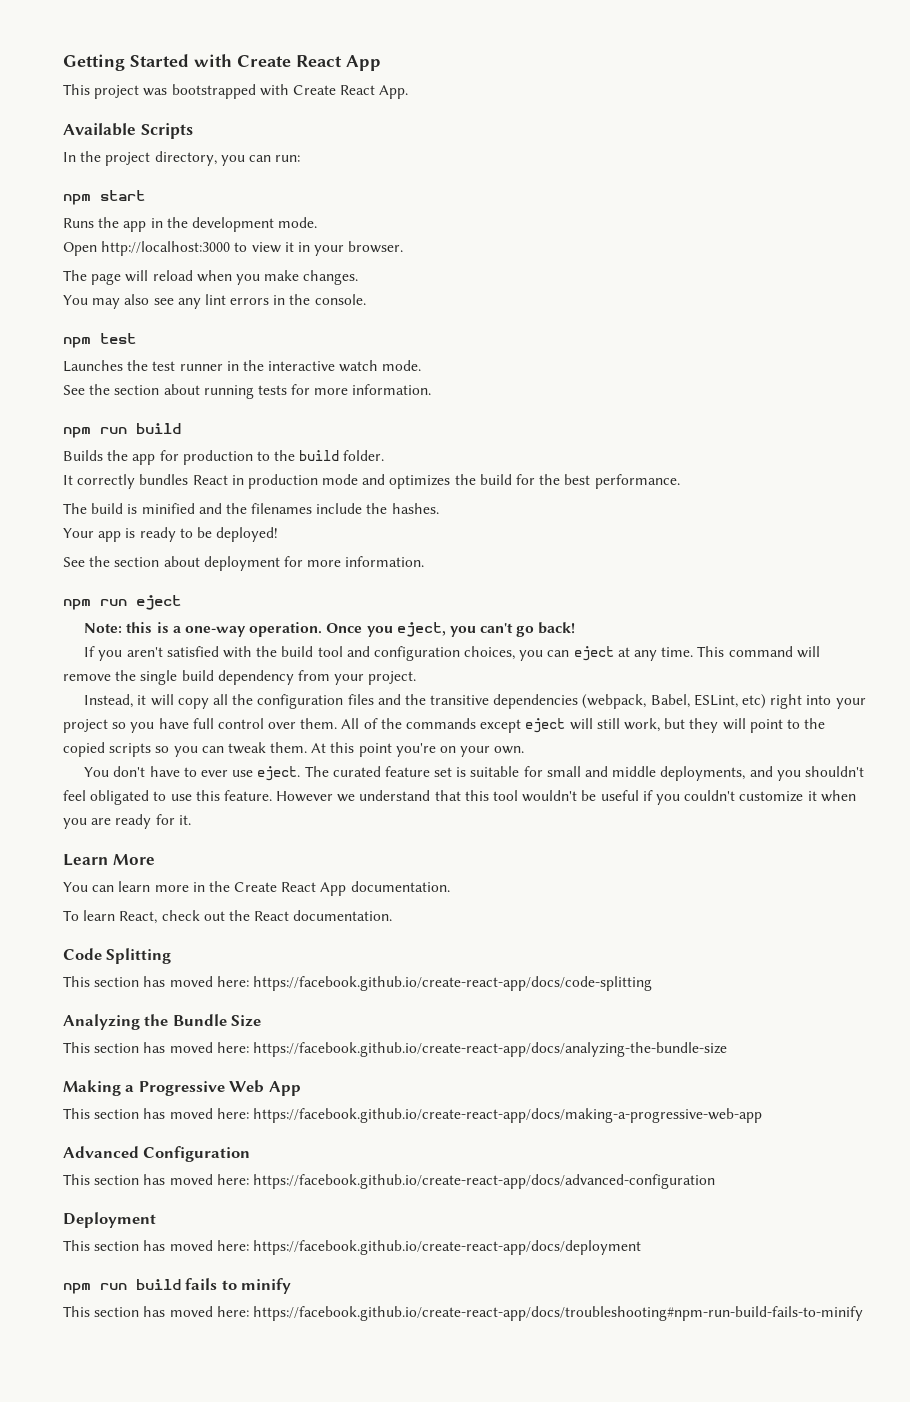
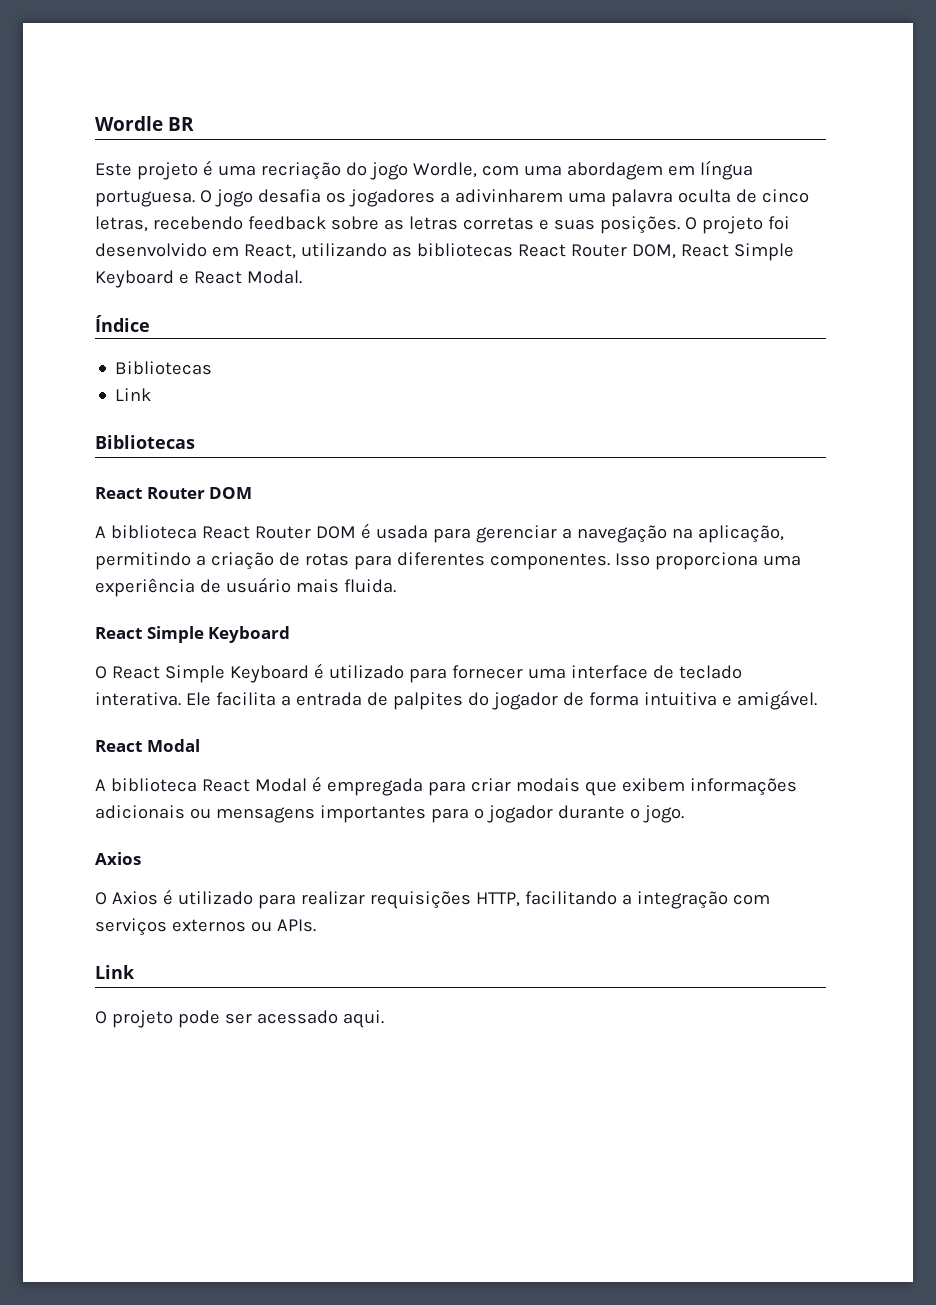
- Getting Started with Create React App
- This project was bootstrapped with Create React App.
- Available Scripts
- In the project directory, you can run:
- npm start
- Runs the app in the development mode.
- Open http://localhost:3000 to view it in your browser.
- The page will reload when you make changes.
- You may also see any lint errors in the console.
- npm test
- Launches the test runner in the interactive watch mode.
- See the section about running tests for more information.
- npm run build
- Builds the app for production to the build folder.
- It correctly bundles React in production mode and optimizes the build for the best performance.
- The build is minified and the filenames include the hashes.
- Your app is ready to be deployed!
- See the section about deployment for more information.
- npm run eject
- Note: this is a one-way operation. Once you eject, you can't go back!
- If you aren't satisfied with the build tool and configuration choices, you can eject at any time. This command will remove the single build dependency from your project.
- Instead, it will copy all the configuration files and the transitive dependencies (webpack, Babel, ESLint, etc) right into your project so you have full control over them. All of the commands except eject will still work, but they will point to the copied scripts so you can tweak them. At this point you're on your own.
- You don't have to ever use eject. The curated feature set is suitable for small and middle deployments, and you shouldn't feel obligated to use this feature. However we understand that this tool wouldn't be useful if you couldn't customize it when you are ready for it.
- Learn More
- You can learn more in the Create React App documentation.
- To learn React, check out the React documentation.
- Code Splitting
- This section has moved here: https://facebook.github.io/create-react-app/docs/code-splitting
- Analyzing the Bundle Size
- This section has moved here: https://facebook.github.io/create-react-app/docs/analyzing-the-bundle-size
- Making a Progressive Web App
- This section has moved here: https://facebook.github.io/create-react-app/docs/making-a-progressive-web-app
- Advanced Configuration
- This section has moved here: https://facebook.github.io/create-react-app/docs/advanced-configuration
- Deployment
- This section has moved here: https://facebook.github.io/create-react-app/docs/deployment
- npm run build fails to minify
- This section has moved here: https://facebook.github.io/create-react-app/docs/troubleshooting#npm-run-build-fails-to-minify
+ Wordle BR
+ Este projeto é uma recriação do jogo Wordle, com uma abordagem em língua portuguesa. O jogo desafia os jogadores a adivinharem uma palavra oculta de cinco letras, recebendo feedback sobre as letras corretas e suas posições. O projeto foi desenvolvido em React, utilizando as bibliotecas React Router DOM, React Simple Keyboard e React Modal.
+ Índice
+ Bibliotecas
+ Link
+ Bibliotecas
+ React Router DOM
+ A biblioteca React Router DOM é usada para gerenciar a navegação na aplicação, permitindo a criação de rotas para diferentes componentes. Isso proporciona uma experiência de usuário mais fluida.
+ React Simple Keyboard
+ O React Simple Keyboard é utilizado para fornecer uma interface de teclado interativa. Ele facilita a entrada de palpites do jogador de forma intuitiva e amigável.
+ React Modal
+ A biblioteca React Modal é empregada para criar modais que exibem informações adicionais ou mensagens importantes para o jogador durante o jogo.
+ Axios
+ O Axios é utilizado para realizar requisições HTTP, facilitando a integração com serviços externos ou APIs.
+ Link
+ O projeto pode ser acessado aqui.

